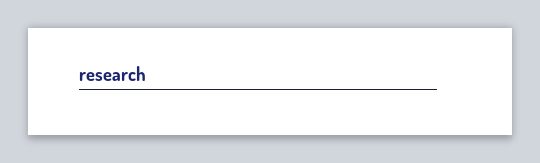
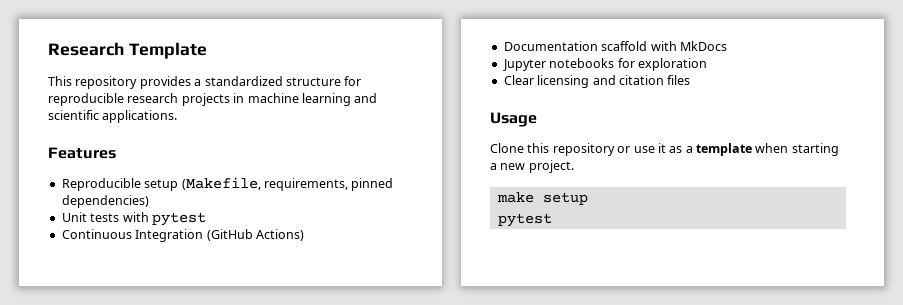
- research
+ Research Template
+ This repository provides a standardized structure for reproducible research projects in machine learning and scientific applications.
+ Features
+ Reproducible setup (Makefile, requirements, pinned dependencies)
+ Unit tests with pytest
+ Continuous Integration (GitHub Actions)
+ Documentation scaffold with MkDocs
+ Jupyter notebooks for exploration
+ Clear licensing and citation files
+ Usage
+ Clone this repository or use it as a template when starting a new project.
+ make setup
+ pytest

